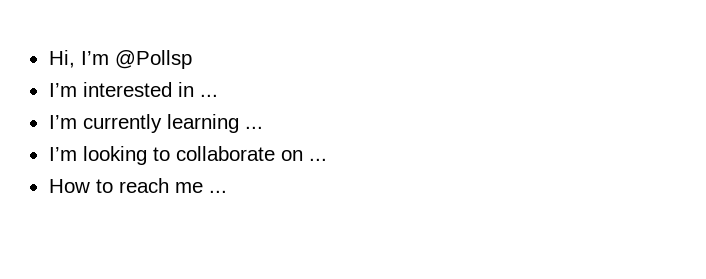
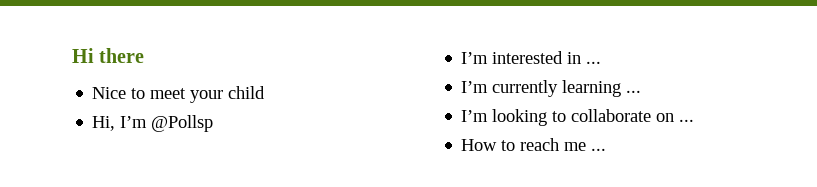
+ Hi there
+ Nice to meet your child

